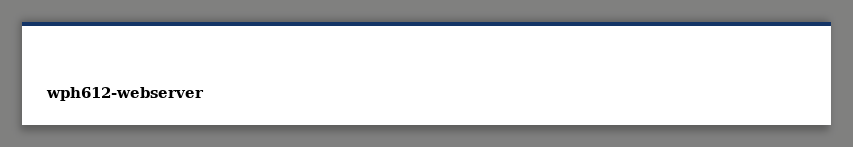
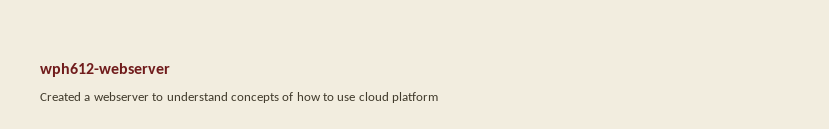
+ Created a webserver to understand concepts of how to use cloud platform

